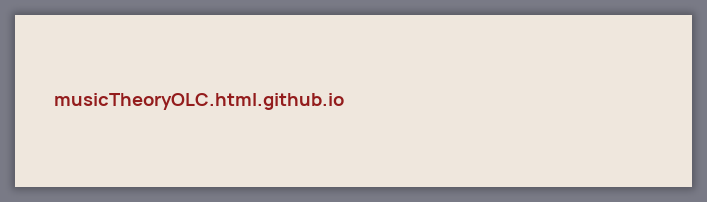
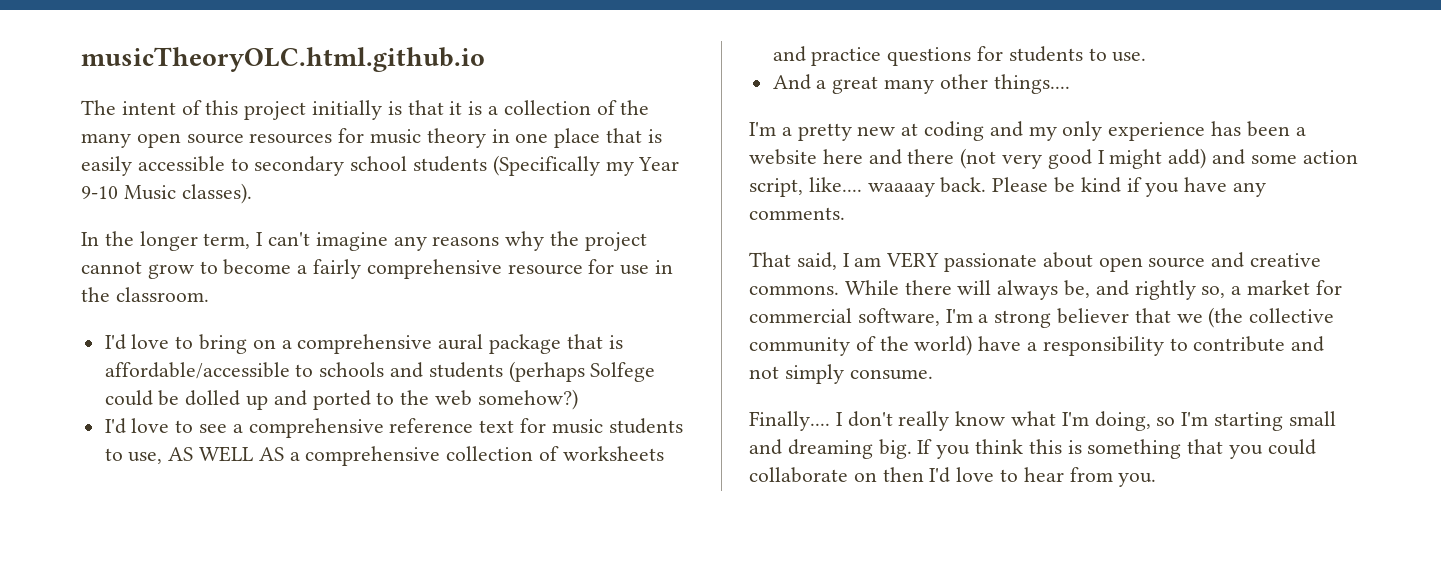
+ The intent of this project initially is that it is a collection of the many open source resources for music theory in one place that is easily accessible to secondary school students (Specifically my Year 9-10 Music classes).
+ In the longer term, I can't imagine any reasons why the project cannot grow to become a fairly comprehensive resource for use in the classroom.
+ I'd love to bring on a comprehensive aural package that is affordable/accessible to schools and students (perhaps Solfege could be dolled up and ported to the web somehow?)
+ I'd love to see a comprehensive reference text for music students to use, AS WELL AS a comprehensive collection of worksheets and practice questions for students to use.
+ And a great many other things....
+ I'm a pretty new at coding and my only experience has been a website here and there (not very good I might add) and some action script, like.... waaaay back. Please be kind if you have any comments.
+ That said, I am VERY passionate about open source and creative commons. While there will always be, and rightly so, a market for commercial software, I'm a strong believer that we (the collective community of the world) have a responsibility to contribute and not simply consume.
+ Finally.... I don't really know what I'm doing, so I'm starting small and dreaming big. If you think this is something that you could collaborate on then I'd love to hear from you.

